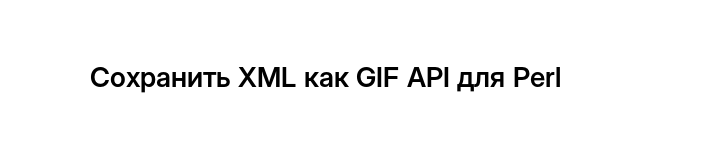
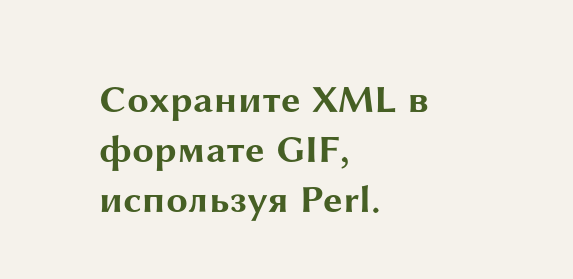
- Сохранить XML как GIF API для Perl
+ Сохраните XML в формате GIF, используя Perl.

